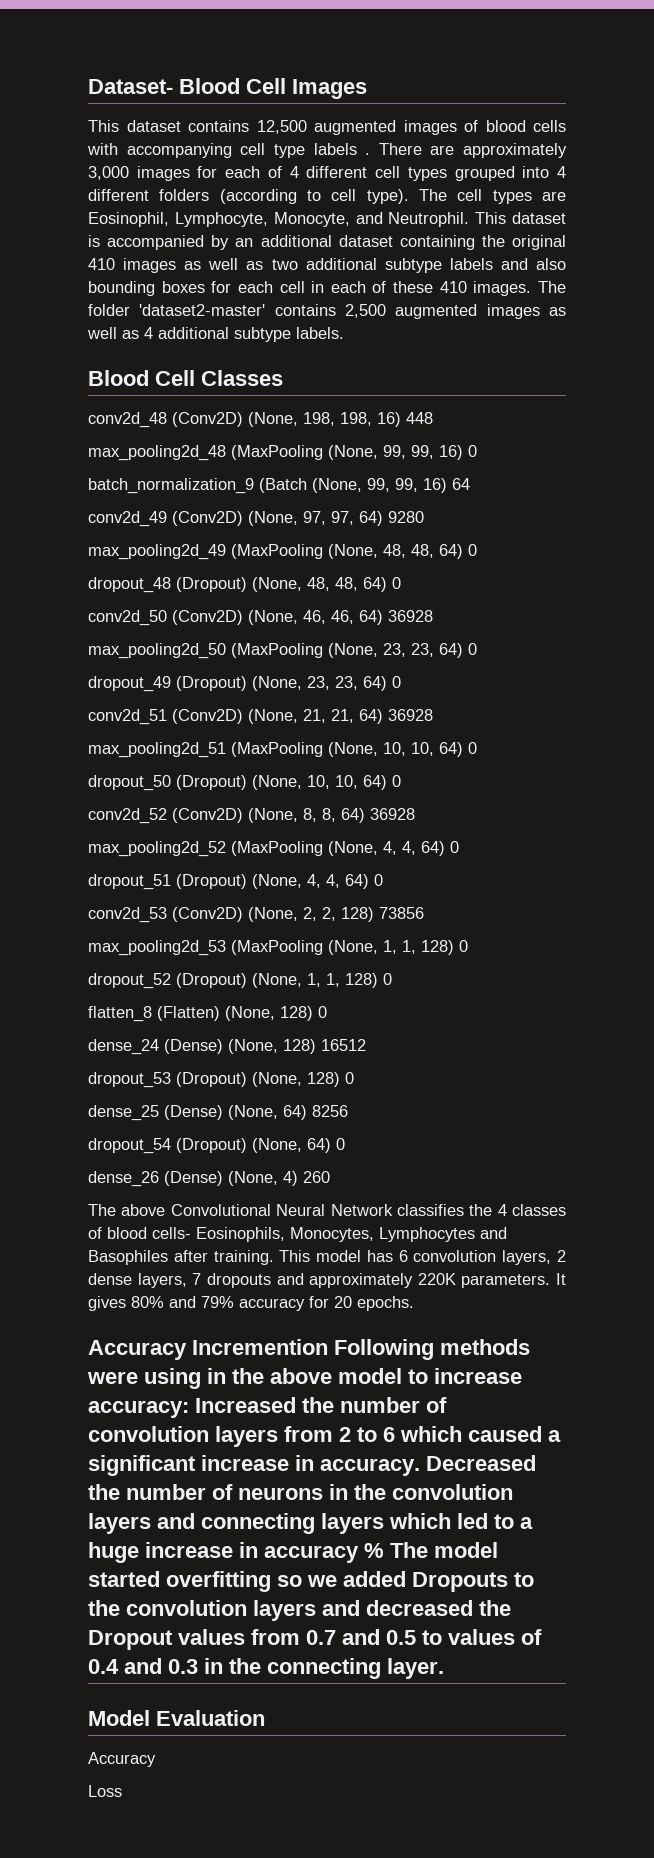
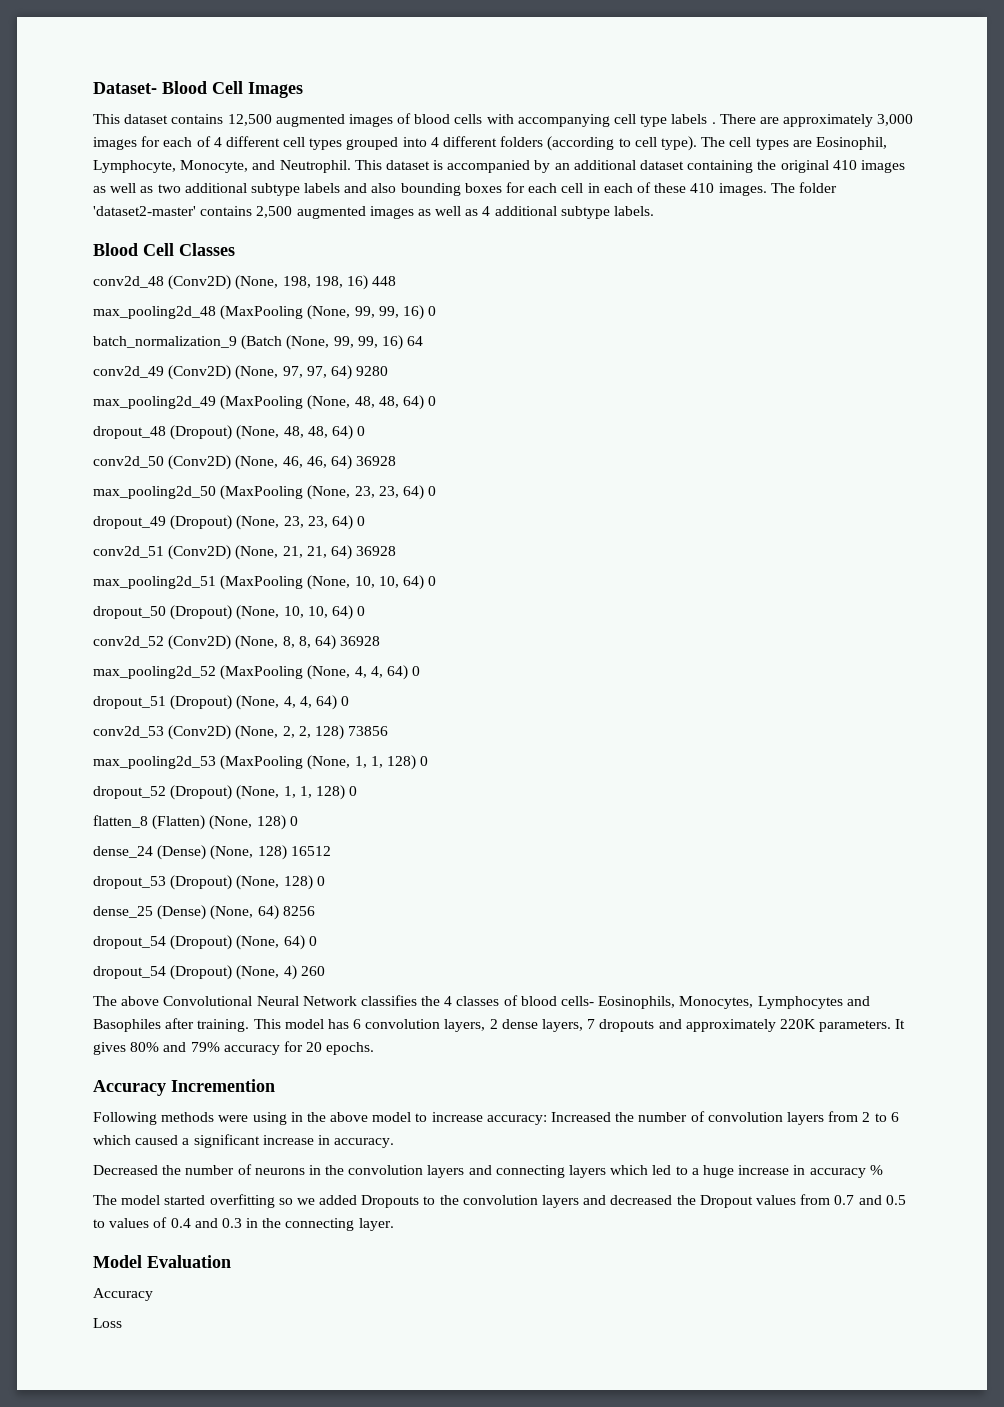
- dense_26 (Dense) (None, 4) 260
+ dropout_54 (Dropout) (None, 4) 260
- Accuracy Incremention Following methods were using in the above model to increase accuracy:
+ Accuracy Incremention
+ Following methods were using in the above model to increase accuracy:
- Increased the number of convolution layers from 2 to 6 which caused a significant increase in accuracy. Decreased the number of neurons in the convolution layers and connecting layers which led to a huge increase in accuracy % The model started overfitting so we added Dropouts to the convolution layers and decreased the Dropout values from 0.7 and 0.5 to values of 0.4 and 0.3 in the connecting layer.
+ Increased the number of convolution layers from 2 to 6 which caused a significant increase in accuracy.
+ Decreased the number of neurons in the convolution layers and connecting layers which led to a huge increase in accuracy %
+ The model started overfitting so we added Dropouts to the convolution layers and decreased the Dropout values from 0.7 and 0.5 to values of 0.4 and 0.3 in the connecting layer.

